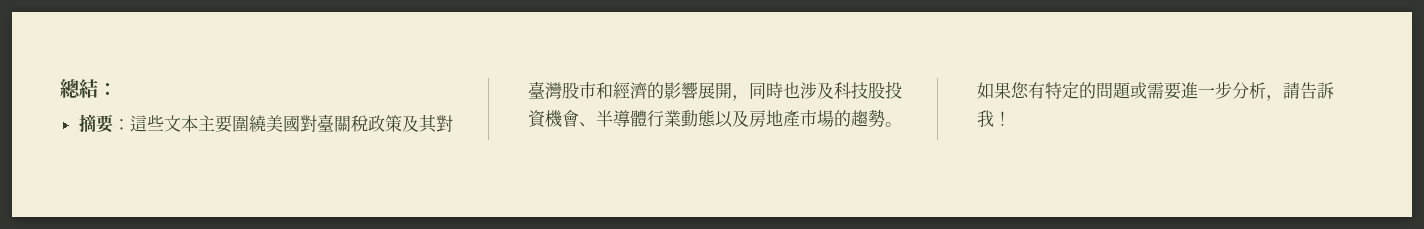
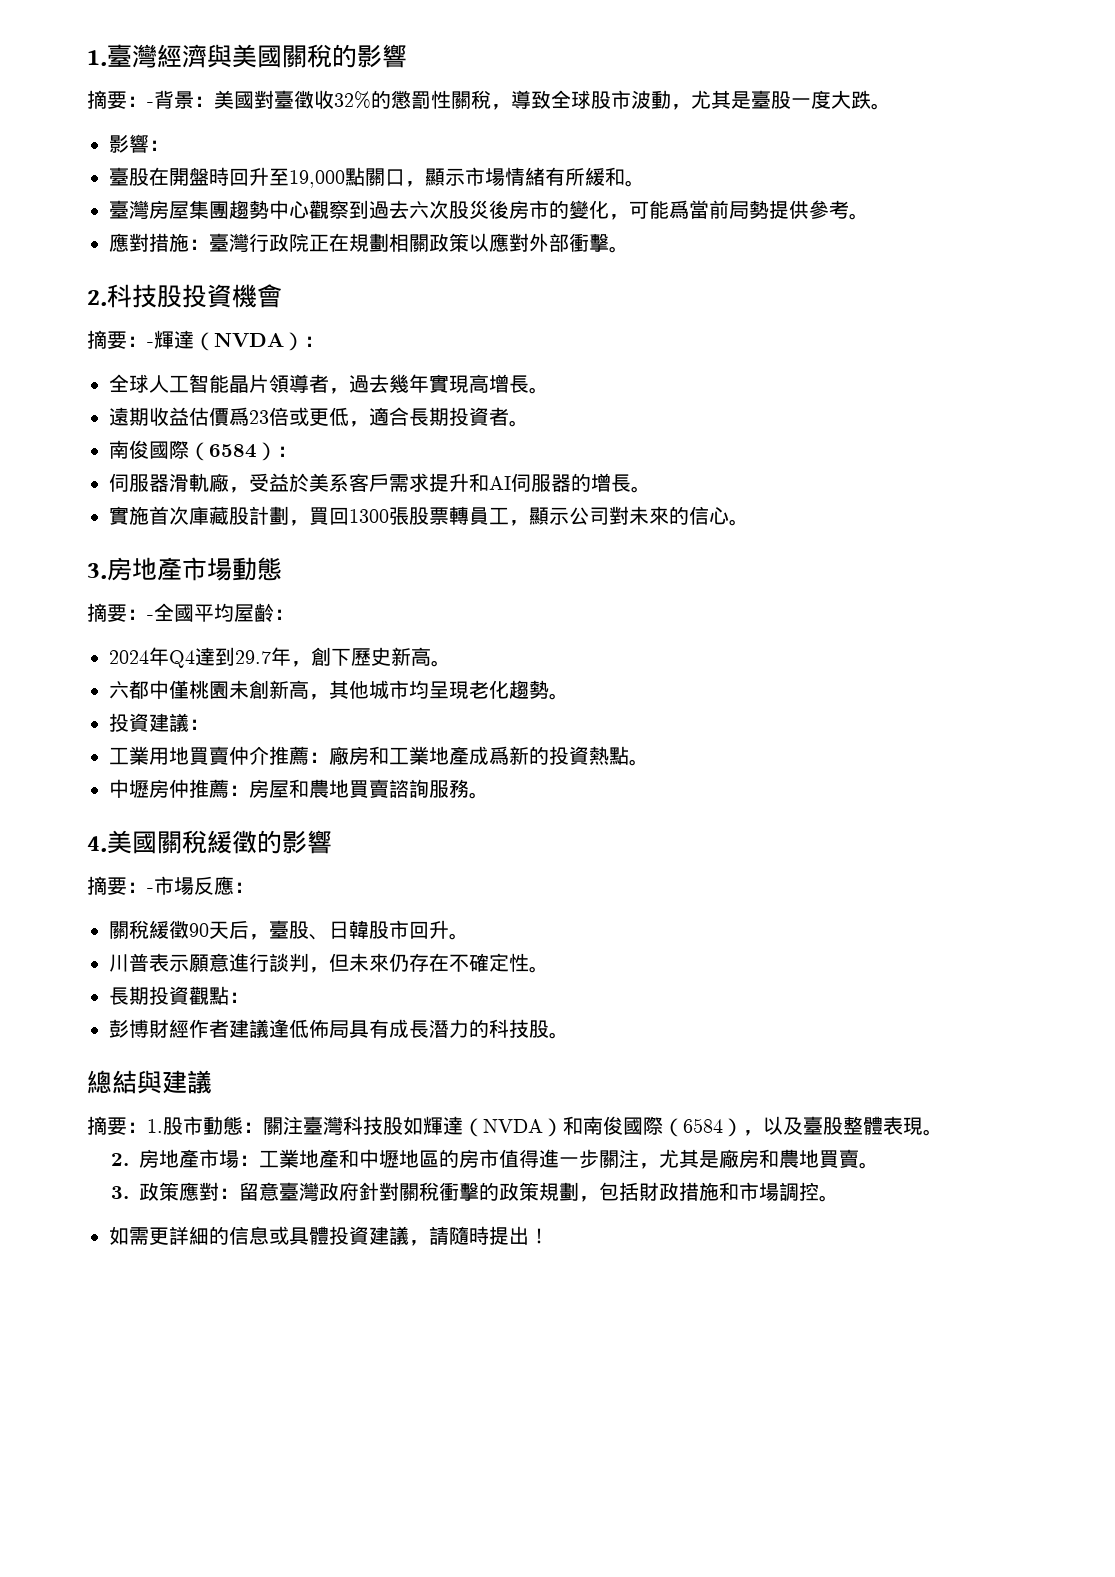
- 總結：
- 摘要：這些文本主要圍繞美國對臺關稅政策及其對臺灣股市和經濟的影響展開，同時也涉及科技股投資機會、半導體行業動態以及房地產市場的趨勢。如果您有特定的問題或需要進一步分析，請告訴我！
+ 1.臺灣經濟與美國關稅的影響
+ 摘要：-背景：美國對臺徵收32%的懲罰性關稅，導致全球股市波動，尤其是臺股一度大跌。
+ 影響：
+ 臺股在開盤時回升至19,000點關口，顯示市場情緒有所緩和。
+ 臺灣房屋集團趨勢中心觀察到過去六次股災後房市的變化，可能爲當前局勢提供參考。
+ 應對措施：臺灣行政院正在規劃相關政策以應對外部衝擊。
+ 2.科技股投資機會
+ 摘要：-輝達（NVDA）：
+ 全球人工智能晶片領導者，過去幾年實現高增長。
+ 遠期收益估價爲23倍或更低，適合長期投資者。
+ 南俊國際（6584）：
+ 伺服器滑軌廠，受益於美系客戶需求提升和AI伺服器的增長。
+ 實施首次庫藏股計劃，買回1300張股票轉員工，顯示公司對未來的信心。
+ 3.房地產市場動態
+ 摘要：-全國平均屋齡：
+ 2024年Q4達到29.7年，創下歷史新高。
+ 六都中僅桃園未創新高，其他城市均呈現老化趨勢。
+ 投資建議：
+ 工業用地買賣仲介推薦：廠房和工業地產成爲新的投資熱點。
+ 中壢房仲推薦：房屋和農地買賣諮詢服務。
+ 4.美國關稅緩徵的影響
+ 摘要：-市場反應：
+ 關稅緩徵90天后，臺股、日韓股市回升。
+ 川普表示願意進行談判，但未來仍存在不確定性。
+ 長期投資觀點：
+ 彭博財經作者建議逢低佈局具有成長潛力的科技股。
+ 總結與建議
+ 摘要：1.股市動態：關注臺灣科技股如輝達（NVDA）和南俊國際（6584），以及臺股整體表現。
+ 2.房地產市場：工業地產和中壢地區的房市值得進一步關注，尤其是廠房和農地買賣。
+ 3.政策應對：留意臺灣政府針對關稅衝擊的政策規劃，包括財政措施和市場調控。
+ 如需更詳細的信息或具體投資建議，請隨時提出！

